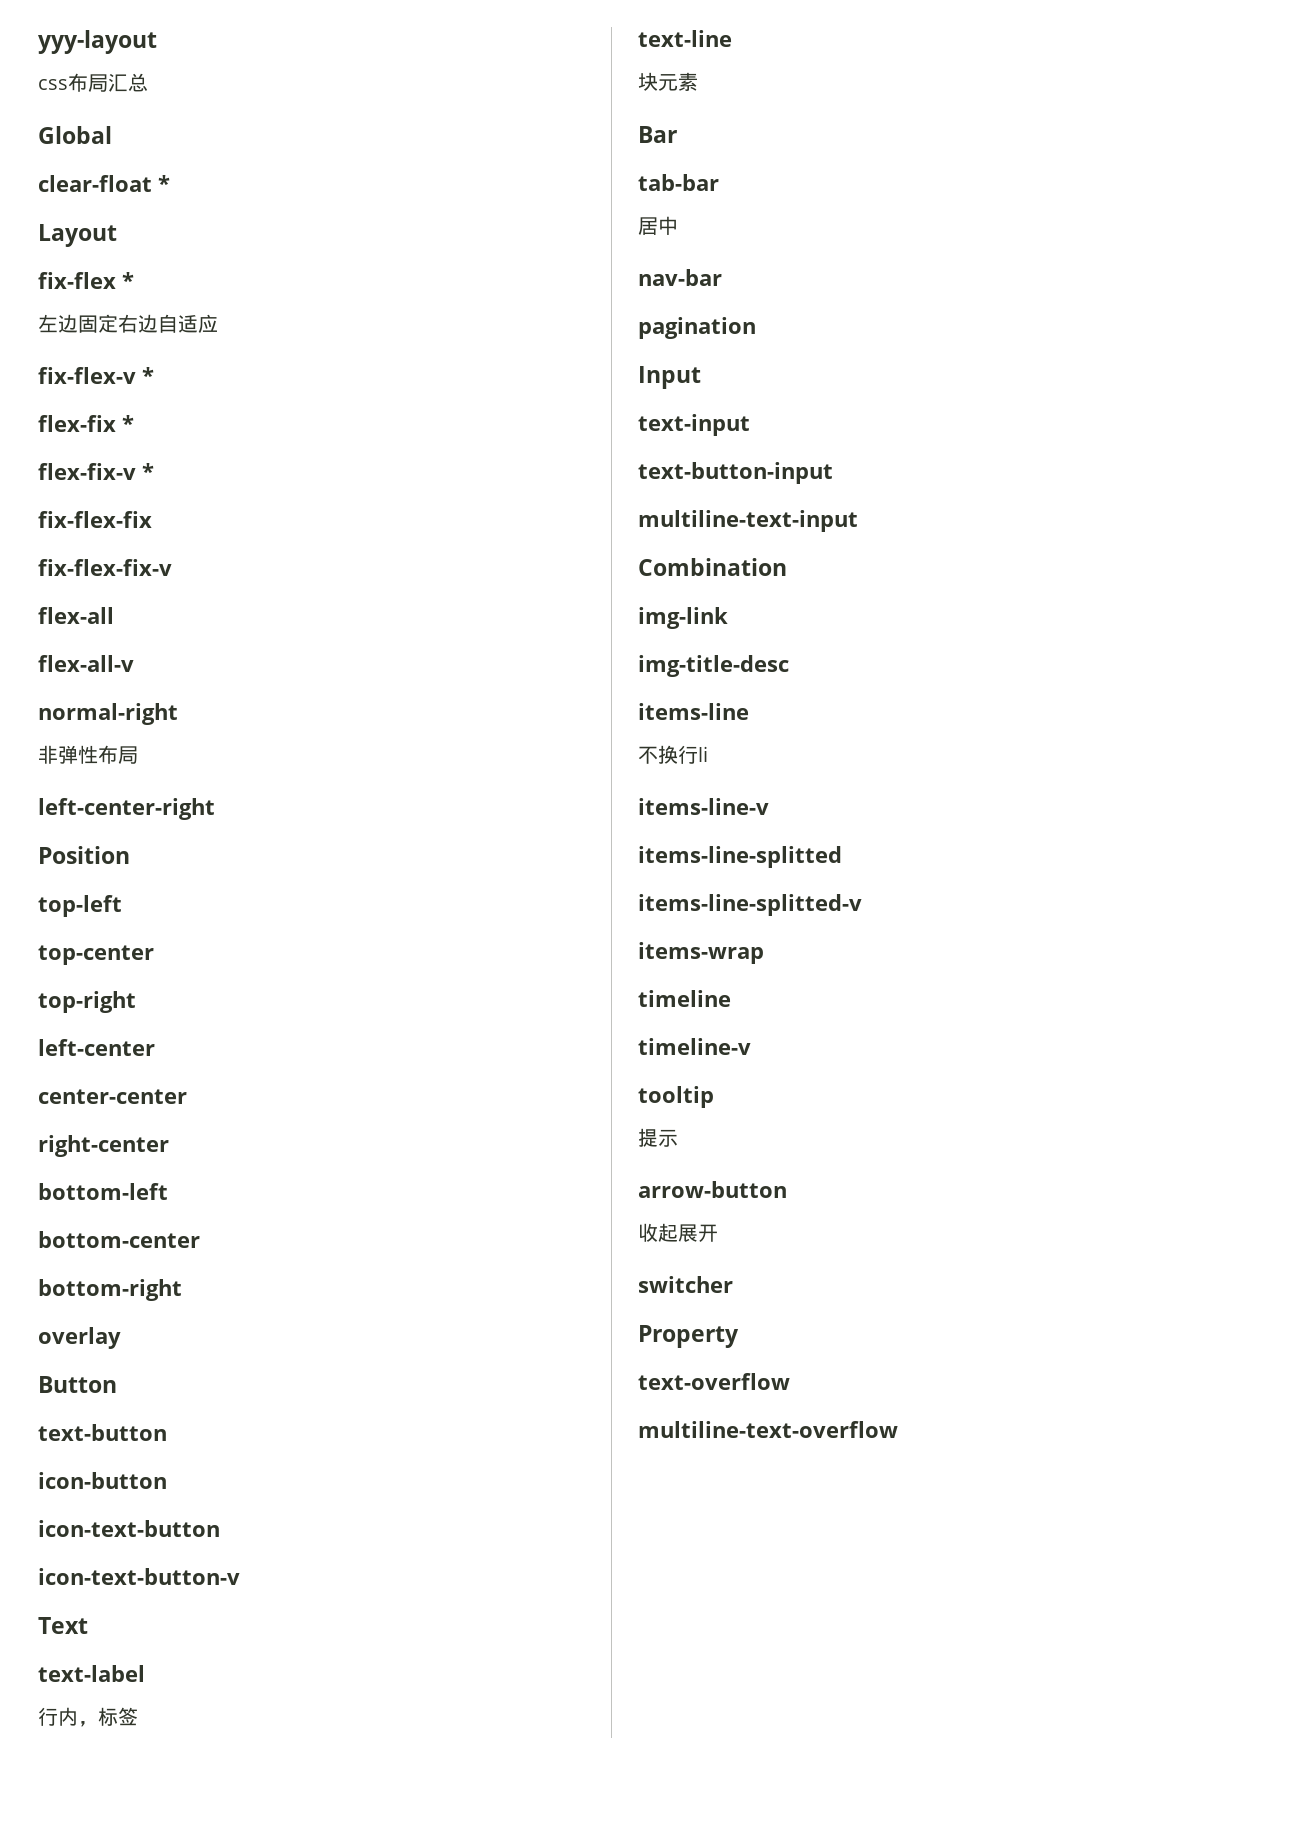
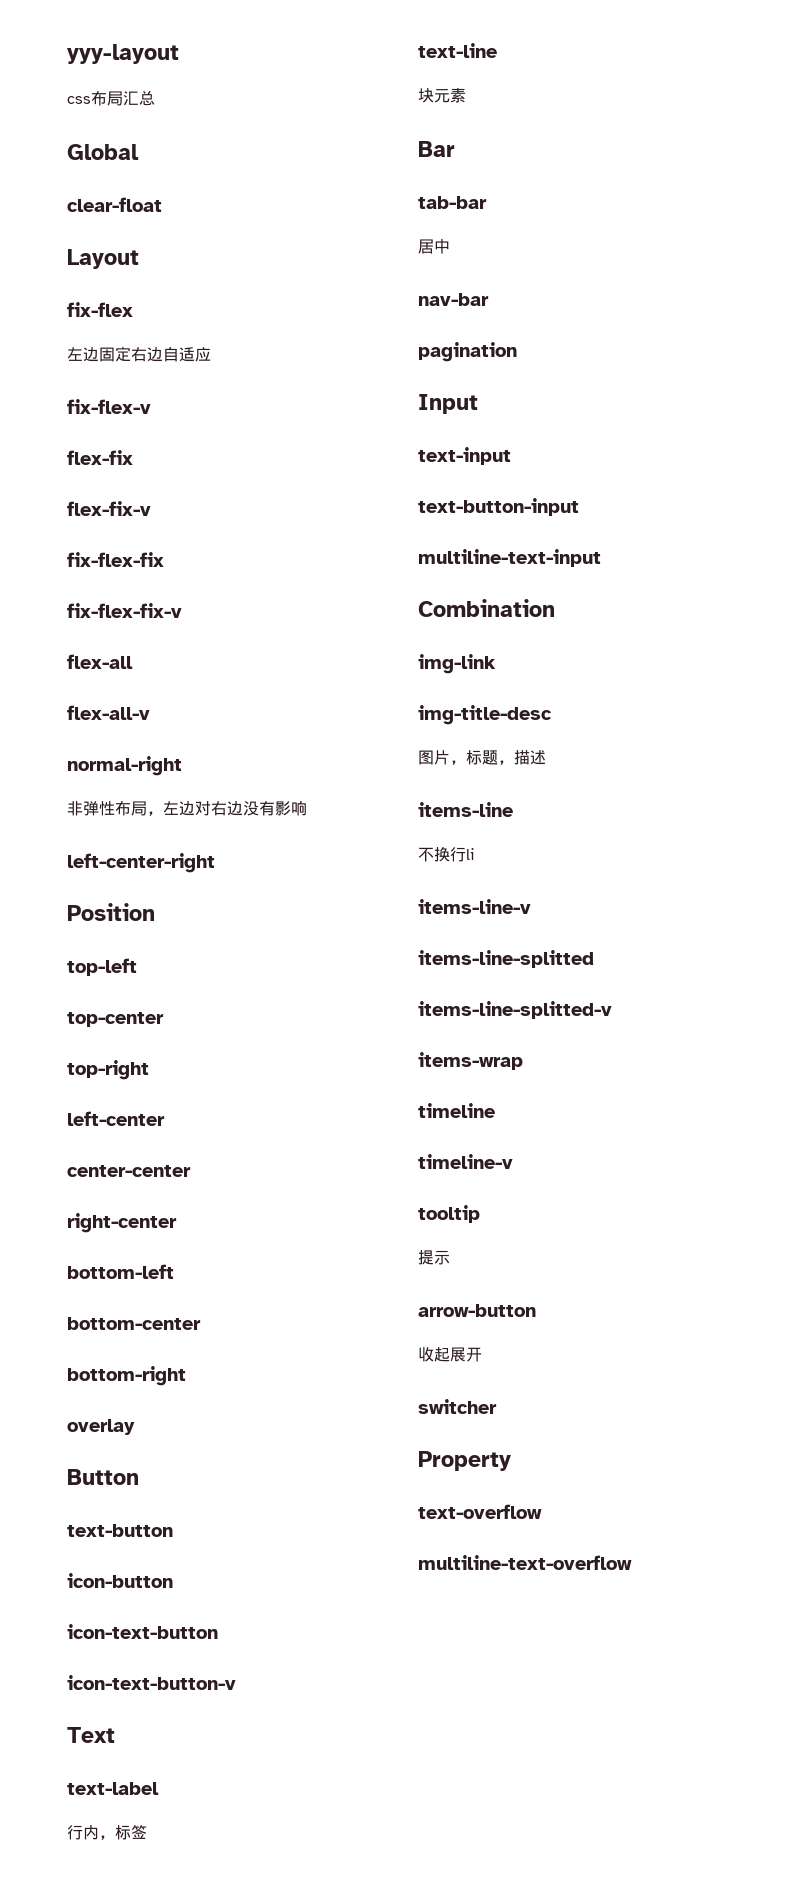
- clear-float *
+ clear-float
- fix-flex *
+ fix-flex
- fix-flex-v *
+ fix-flex-v
- flex-fix *
+ flex-fix
- flex-fix-v *
+ flex-fix-v
- 非弹性布局
+ 非弹性布局，左边对右边没有影响
+ 图片，标题，描述

